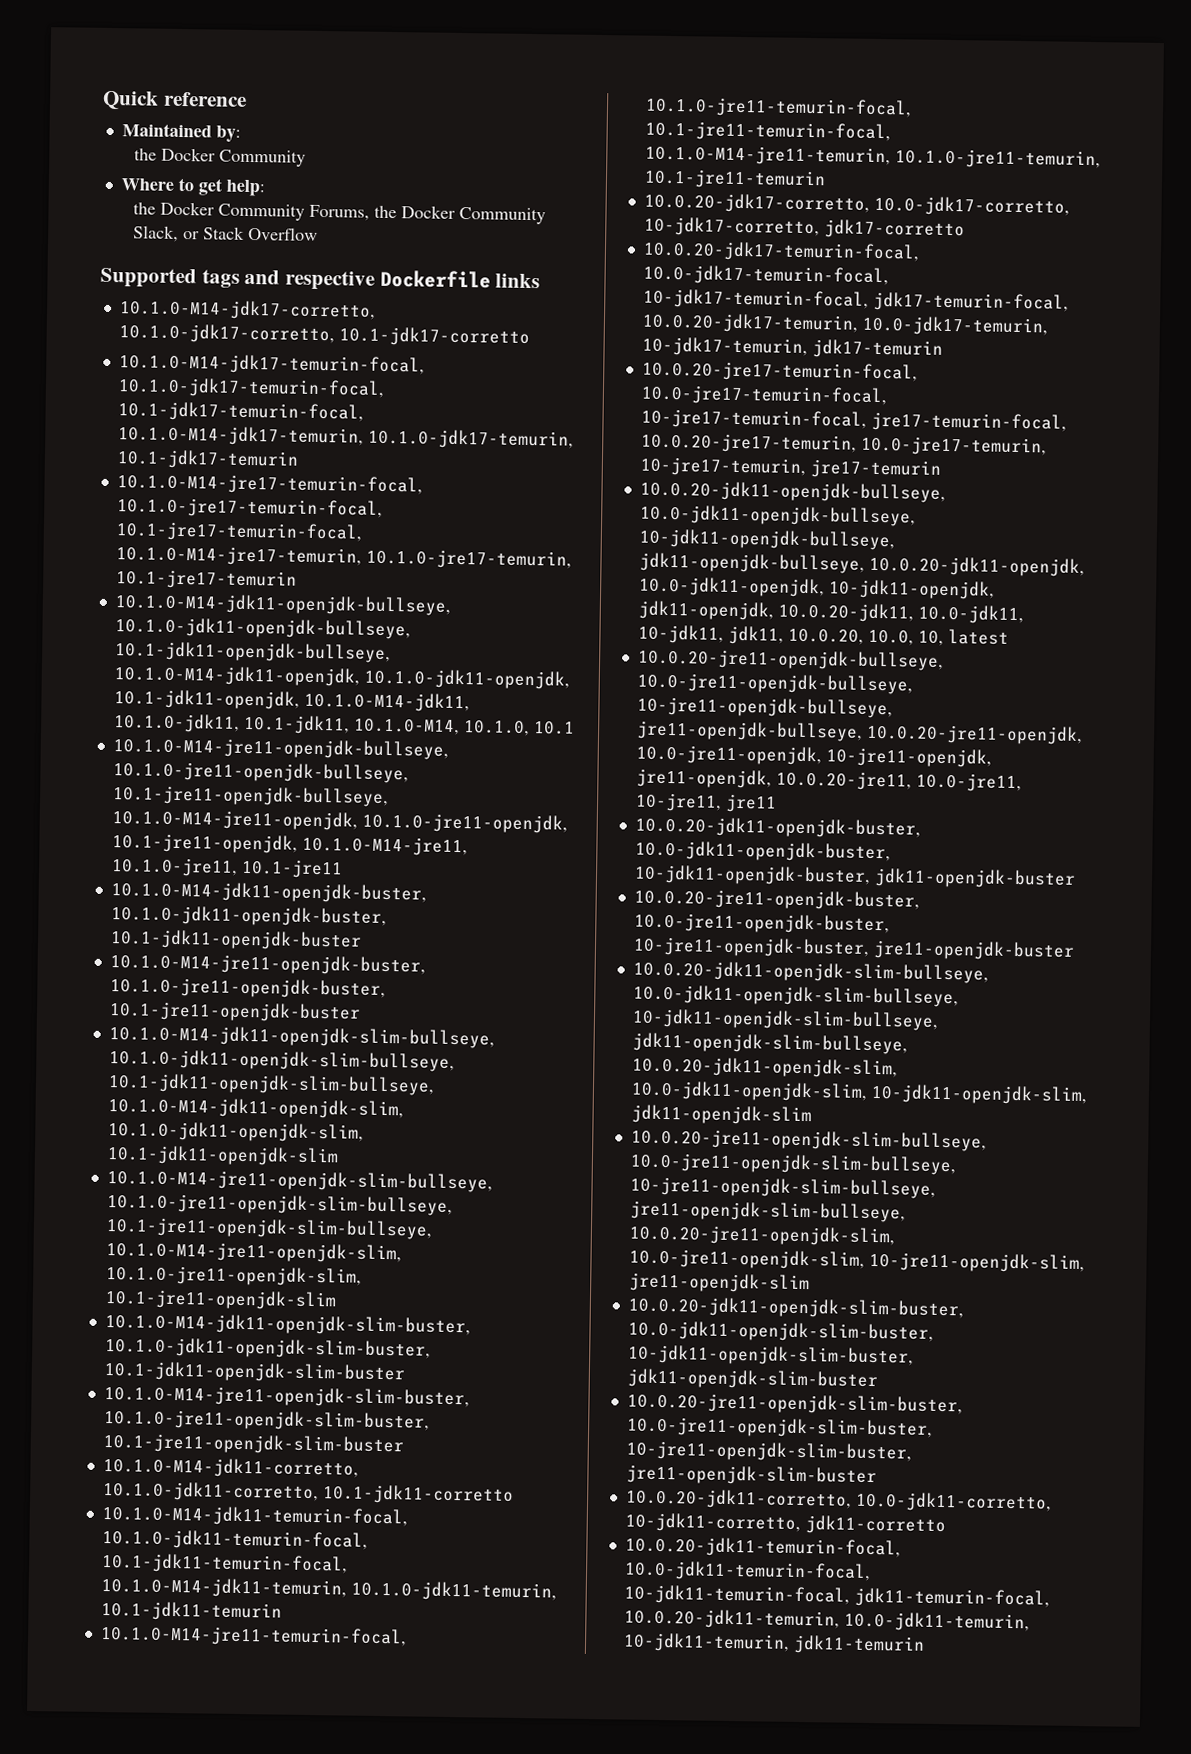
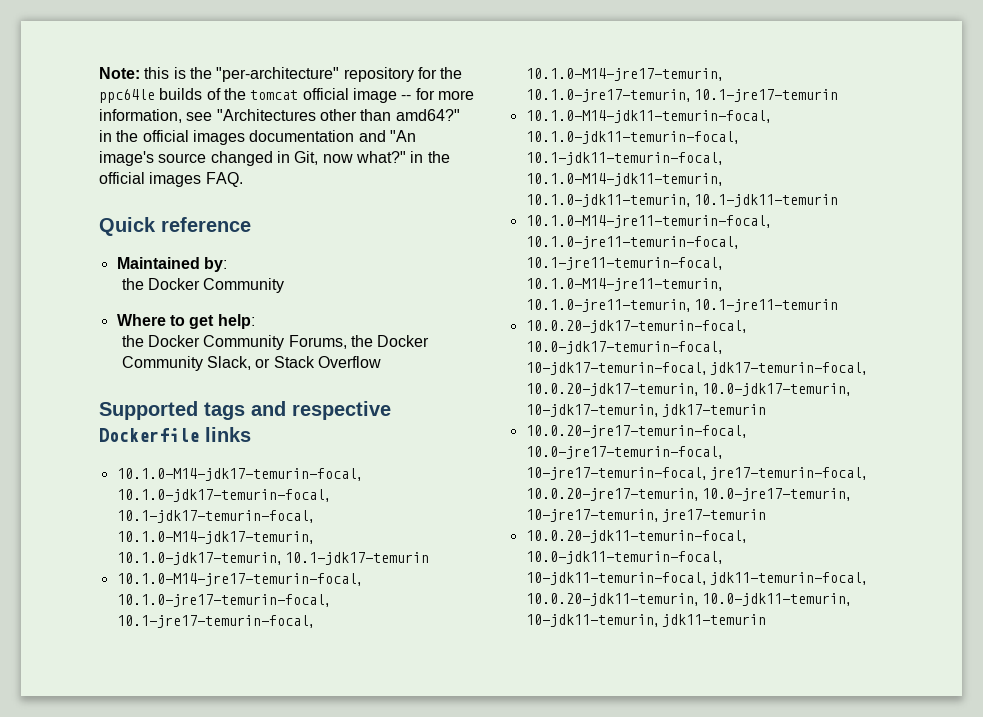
+ Note: this is the "per-architecture" repository for the ppc64le builds of the tomcat official image -- for more information, see "Architectures other than amd64?" in the official images documentation and "An image's source changed in Git, now what?" in the official images FAQ.
- 10.1.0-M14-jdk17-corretto, 10.1.0-jdk17-corretto, 10.1-jdk17-corretto
- 10.1.0-M14-jdk11-openjdk-bullseye, 10.1.0-jdk11-openjdk-bullseye, 10.1-jdk11-openjdk-bullseye, 10.1.0-M14-jdk11-openjdk, 10.1.0-jdk11-openjdk, 10.1-jdk11-openjdk, 10.1.0-M14-jdk11, 10.1.0-jdk11, 10.1-jdk11, 10.1.0-M14, 10.1.0, 10.1
- 10.1.0-M14-jre11-openjdk-bullseye, 10.1.0-jre11-openjdk-bullseye, 10.1-jre11-openjdk-bullseye, 10.1.0-M14-jre11-openjdk, 10.1.0-jre11-openjdk, 10.1-jre11-openjdk, 10.1.0-M14-jre11, 10.1.0-jre11, 10.1-jre11
- 10.1.0-M14-jdk11-openjdk-buster, 10.1.0-jdk11-openjdk-buster, 10.1-jdk11-openjdk-buster
- 10.1.0-M14-jre11-openjdk-buster, 10.1.0-jre11-openjdk-buster, 10.1-jre11-openjdk-buster
- 10.1.0-M14-jdk11-openjdk-slim-bullseye, 10.1.0-jdk11-openjdk-slim-bullseye, 10.1-jdk11-openjdk-slim-bullseye, 10.1.0-M14-jdk11-openjdk-slim, 10.1.0-jdk11-openjdk-slim, 10.1-jdk11-openjdk-slim
- 10.1.0-M14-jre11-openjdk-slim-bullseye, 10.1.0-jre11-openjdk-slim-bullseye, 10.1-jre11-openjdk-slim-bullseye, 10.1.0-M14-jre11-openjdk-slim, 10.1.0-jre11-openjdk-slim, 10.1-jre11-openjdk-slim
- 10.1.0-M14-jdk11-openjdk-slim-buster, 10.1.0-jdk11-openjdk-slim-buster, 10.1-jdk11-openjdk-slim-buster
- 10.1.0-M14-jre11-openjdk-slim-buster, 10.1.0-jre11-openjdk-slim-buster, 10.1-jre11-openjdk-slim-buster
- 10.1.0-M14-jdk11-corretto, 10.1.0-jdk11-corretto, 10.1-jdk11-corretto
- 10.0.20-jdk17-corretto, 10.0-jdk17-corretto, 10-jdk17-corretto, jdk17-corretto
- 10.0.20-jdk11-openjdk-bullseye, 10.0-jdk11-openjdk-bullseye, 10-jdk11-openjdk-bullseye, jdk11-openjdk-bullseye, 10.0.20-jdk11-openjdk, 10.0-jdk11-openjdk, 10-jdk11-openjdk, jdk11-openjdk, 10.0.20-jdk11, 10.0-jdk11, 10-jdk11, jdk11, 10.0.20, 10.0, 10, latest
- 10.0.20-jre11-openjdk-bullseye, 10.0-jre11-openjdk-bullseye, 10-jre11-openjdk-bullseye, jre11-openjdk-bullseye, 10.0.20-jre11-openjdk, 10.0-jre11-openjdk, 10-jre11-openjdk, jre11-openjdk, 10.0.20-jre11, 10.0-jre11, 10-jre11, jre11
- 10.0.20-jdk11-openjdk-buster, 10.0-jdk11-openjdk-buster, 10-jdk11-openjdk-buster, jdk11-openjdk-buster
- 10.0.20-jre11-openjdk-buster, 10.0-jre11-openjdk-buster, 10-jre11-openjdk-buster, jre11-openjdk-buster
- 10.0.20-jdk11-openjdk-slim-bullseye, 10.0-jdk11-openjdk-slim-bullseye, 10-jdk11-openjdk-slim-bullseye, jdk11-openjdk-slim-bullseye, 10.0.20-jdk11-openjdk-slim, 10.0-jdk11-openjdk-slim, 10-jdk11-openjdk-slim, jdk11-openjdk-slim
- 10.0.20-jre11-openjdk-slim-bullseye, 10.0-jre11-openjdk-slim-bullseye, 10-jre11-openjdk-slim-bullseye, jre11-openjdk-slim-bullseye, 10.0.20-jre11-openjdk-slim, 10.0-jre11-openjdk-slim, 10-jre11-openjdk-slim, jre11-openjdk-slim
- 10.0.20-jdk11-openjdk-slim-buster, 10.0-jdk11-openjdk-slim-buster, 10-jdk11-openjdk-slim-buster, jdk11-openjdk-slim-buster
- 10.0.20-jre11-openjdk-slim-buster, 10.0-jre11-openjdk-slim-buster, 10-jre11-openjdk-slim-buster, jre11-openjdk-slim-buster
- 10.0.20-jdk11-corretto, 10.0-jdk11-corretto, 10-jdk11-corretto, jdk11-corretto

